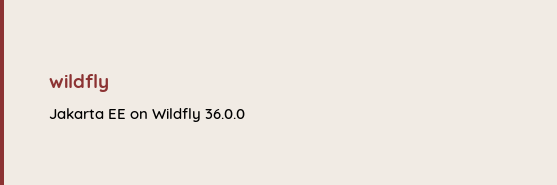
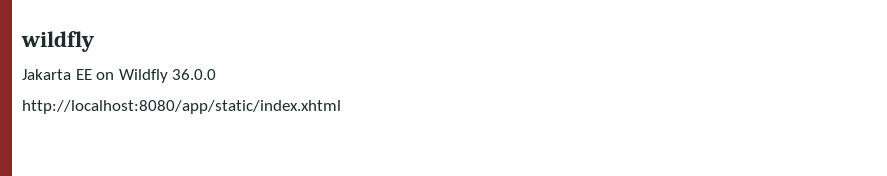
+ http://localhost:8080/app/static/index.xhtml

